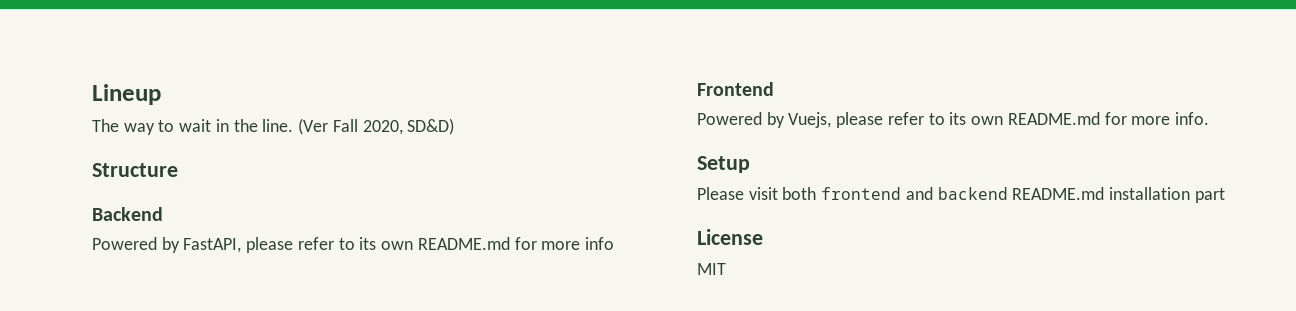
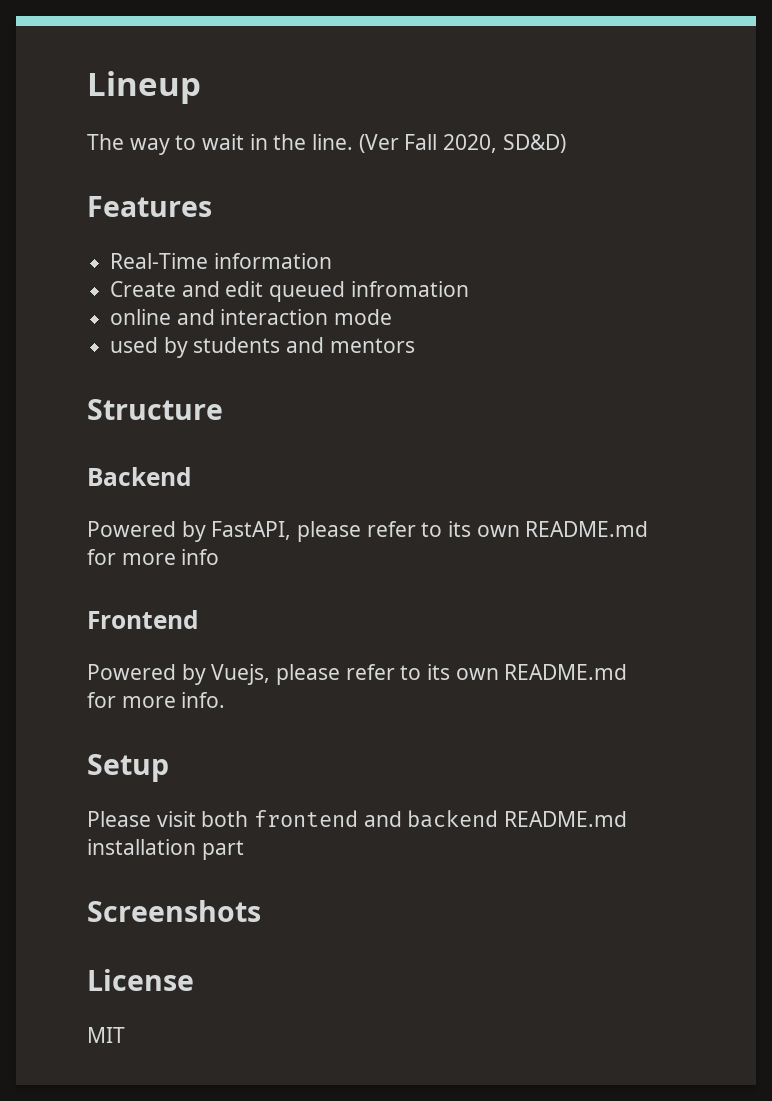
+ Features
+ Real-Time information
+ Create and edit queued infromation
+ online and interaction mode
+ used by students and mentors
+ Screenshots

